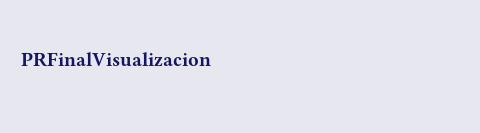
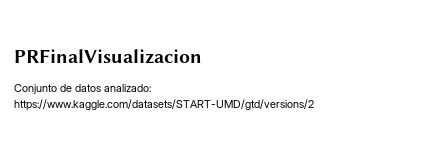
+ Conjunto de datos analizado: https://www.kaggle.com/datasets/START-UMD/gtd/versions/2

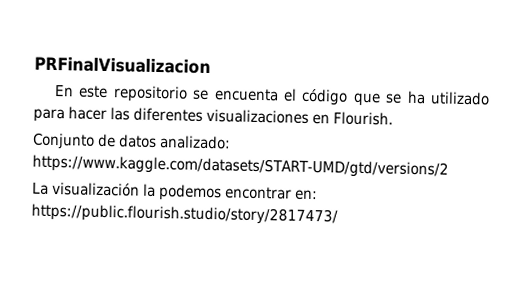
+ En este repositorio se encuenta el código que se ha utilizado para hacer las diferentes visualizaciones en Flourish.
+ La visualización la podemos encontrar en: https://public.flourish.studio/story/2817473/

